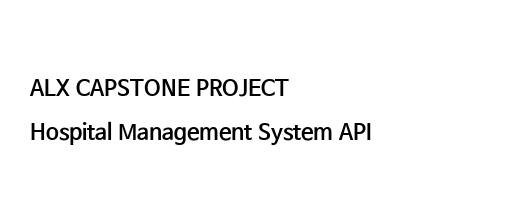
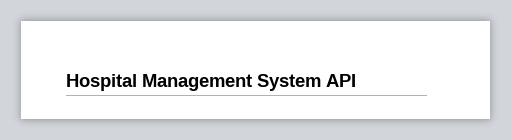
- ALX CAPSTONE PROJECT

